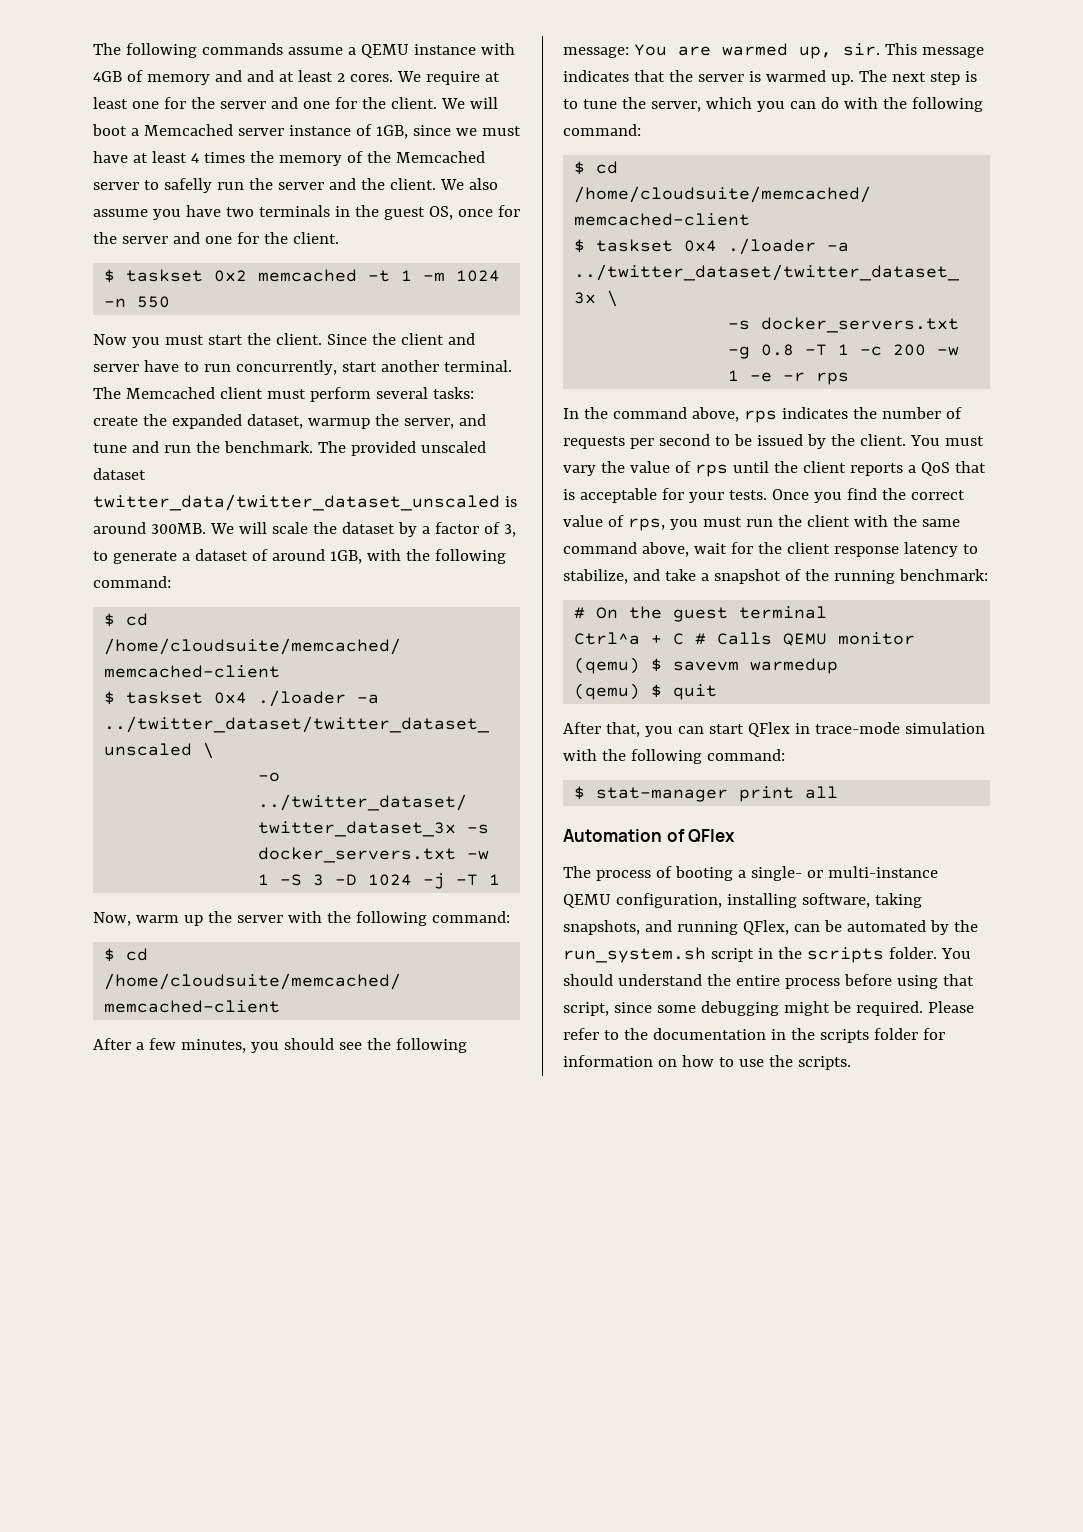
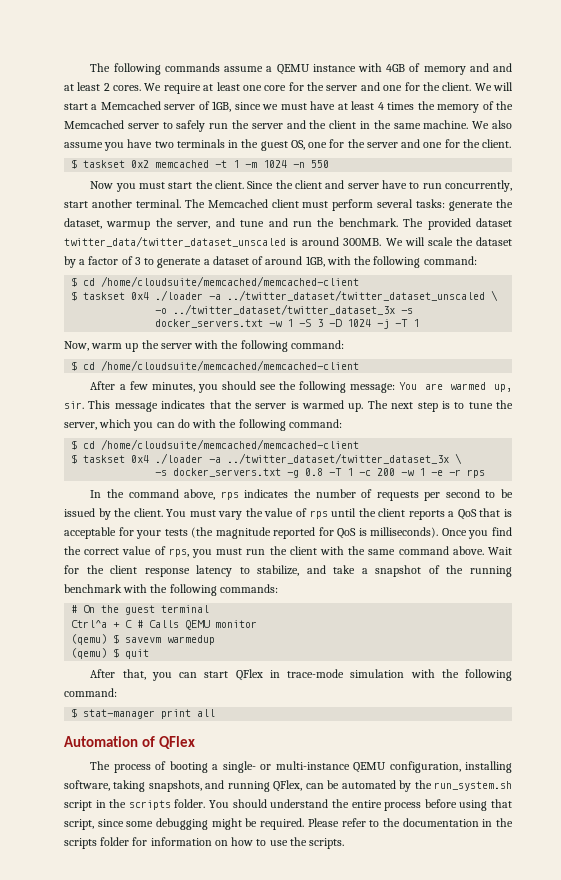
- We require at least one for the server and one for the client.
+ We require at least one core for the server and one for the client.
- We will boot a Memcached server instance of 1GB, since we must have at least 4 times the memory of the Memcached server to safelly run the server and the client.
+ We will start a Memcached server of 1GB, since we must have at least 4 times the memory of the Memcached server to safely run the server and the client in the same machine.
- We also assume you have two terminals in the guest OS, once for the server and one for the client.
+ We also assume you have two terminals in the guest OS, one for the server and one for the client.
- The Memcached client must perform several tasks: create the expanded dataset, warmup the server, and tune and run the benchmark.
+ The Memcached client must perform several tasks: generate the dataset, warmup the server, and tune and run the benchmark.
- The provided unscaled dataset twitter_data/twitter_dataset_unscaled is around 300MB.
+ The provided dataset twitter_data/twitter_dataset_unscaled is around 300MB.
- We will scale the dataset by a factor of 3, to generate a dataset of around 1GB, with the following command:
+ We will scale the dataset by a factor of 3 to generate a dataset of around 1GB, with the following command:
- You must vary the value of rps until the client reports a QoS that is acceptable for your tests.
+ You must vary the value of rps until the client reports a QoS that is acceptable for your tests (the magnitude reported for QoS is milliseconds).
- Once you find the correct value of rps, you must run the client with the same command above, wait for the client response latency to stabilize, and take a snapshot of the running benchmark:
+ Once you find the correct value of rps, you must run the client with the same command above. Wait for the client response latency to stabilize, and take a snapshot of the running benchmark with the following commands:

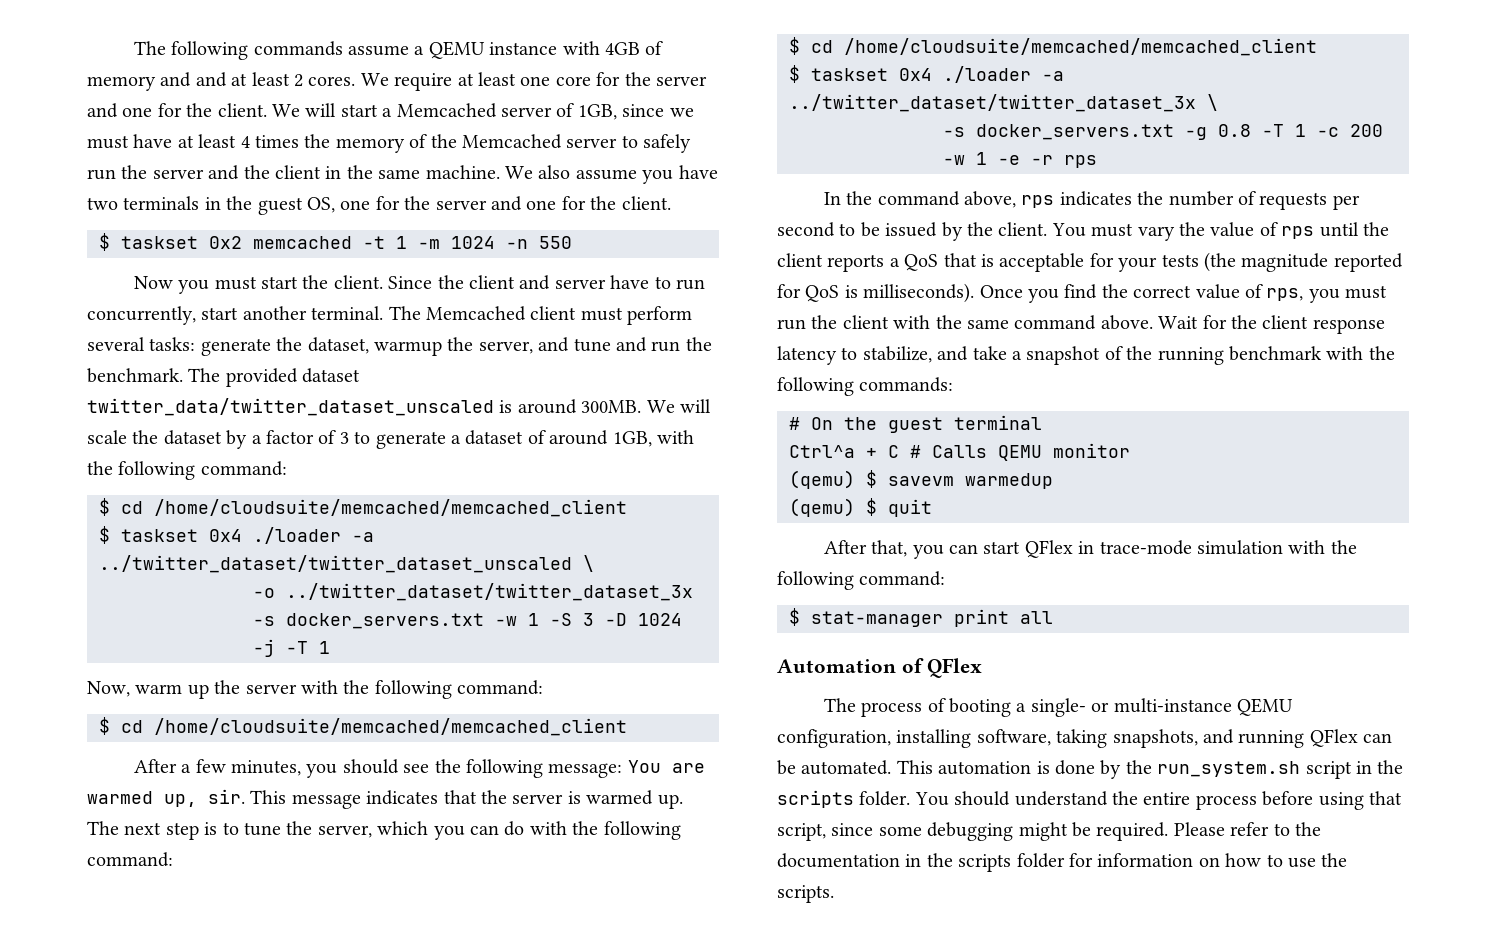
  We will scale the dataset by a factor of 3 to generate a dataset of around 1GB, with the following command:
- $ cd /home/cloudsuite/memcached/memcached-client
+ $ cd /home/cloudsuite/memcached/memcached_client
  Now, warm up the server with the following command:
- $ cd /home/cloudsuite/memcached/memcached-client
+ $ cd /home/cloudsuite/memcached/memcached_client
  The next step is to tune the server, which you can do with the following command:
- $ cd /home/cloudsuite/memcached/memcached-client
+ $ cd /home/cloudsuite/memcached/memcached_client
- The process of booting a single- or multi-instance QEMU configuration, installing software, taking snapshots, and running QFlex, can be automated by the run_system.sh script in the scripts folder.
+ The process of booting a single- or multi-instance QEMU configuration, installing software, taking snapshots, and running QFlex can be automated. This automation is done by the run_system.sh script in the scripts folder.

